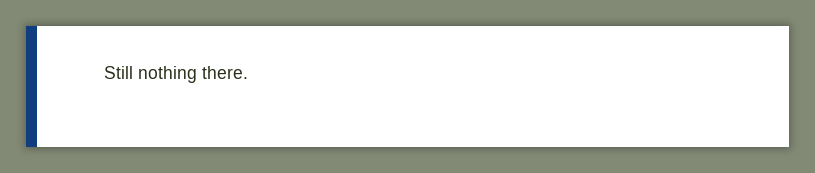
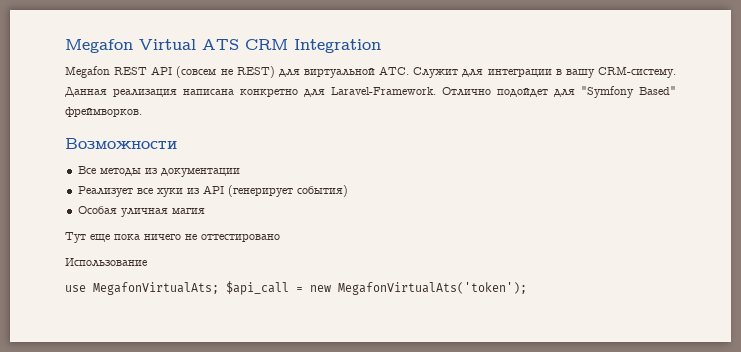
- Still nothing there.
+ Megafon Virtual ATS CRM Integration
+ Megafon REST API (совсем не REST) для виртуальной АТС. Служит для интеграции в вашу CRM-систему. Данная реализация написана конкретно для Laravel-Framework. Отлично подойдет для "Symfony Based" фреймворков.
+ Возможности
+ Все методы из документации
+ Реализует все хуки из API (генерирует события)
+ Особая уличная магия
+ Тут еще пока ничего не оттестировано
+ Использование
+ use MegafonVirtualAts; $api_call = new MegafonVirtualAts('token');

